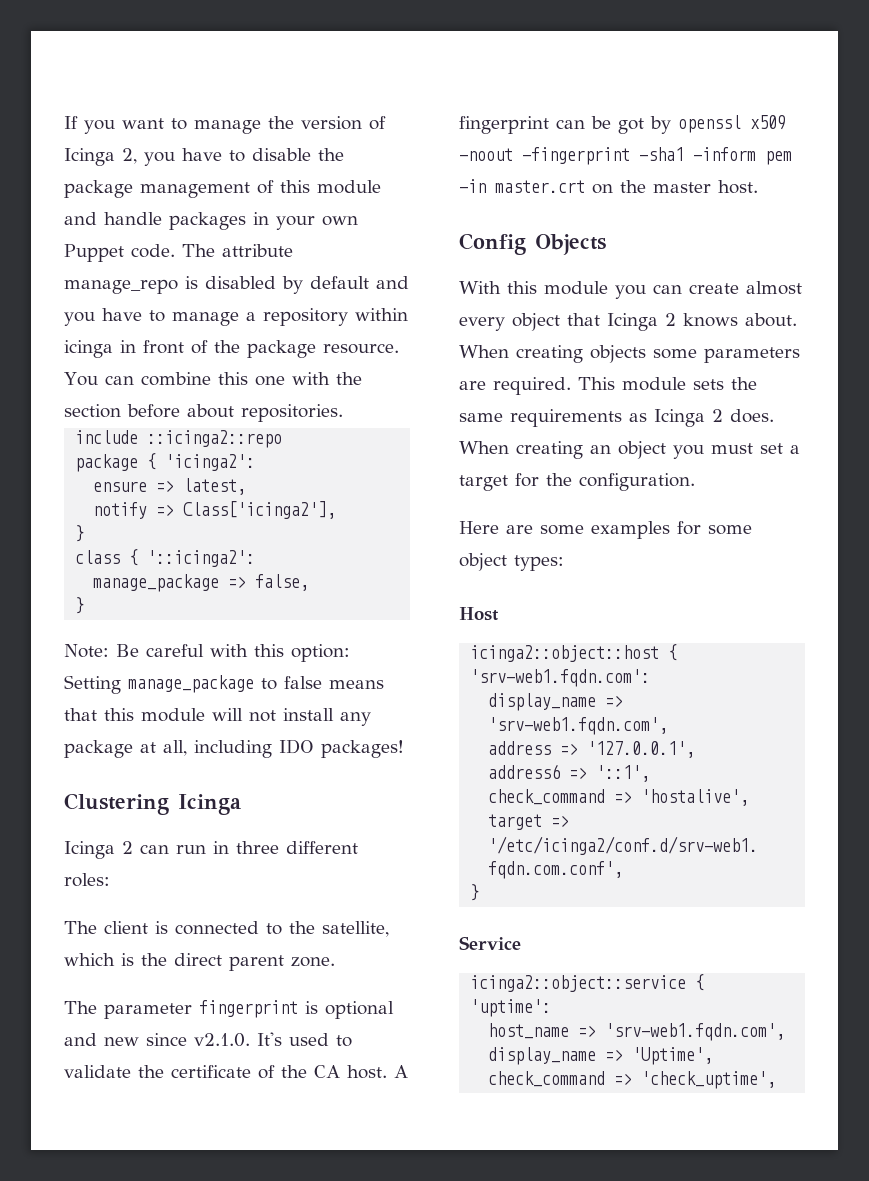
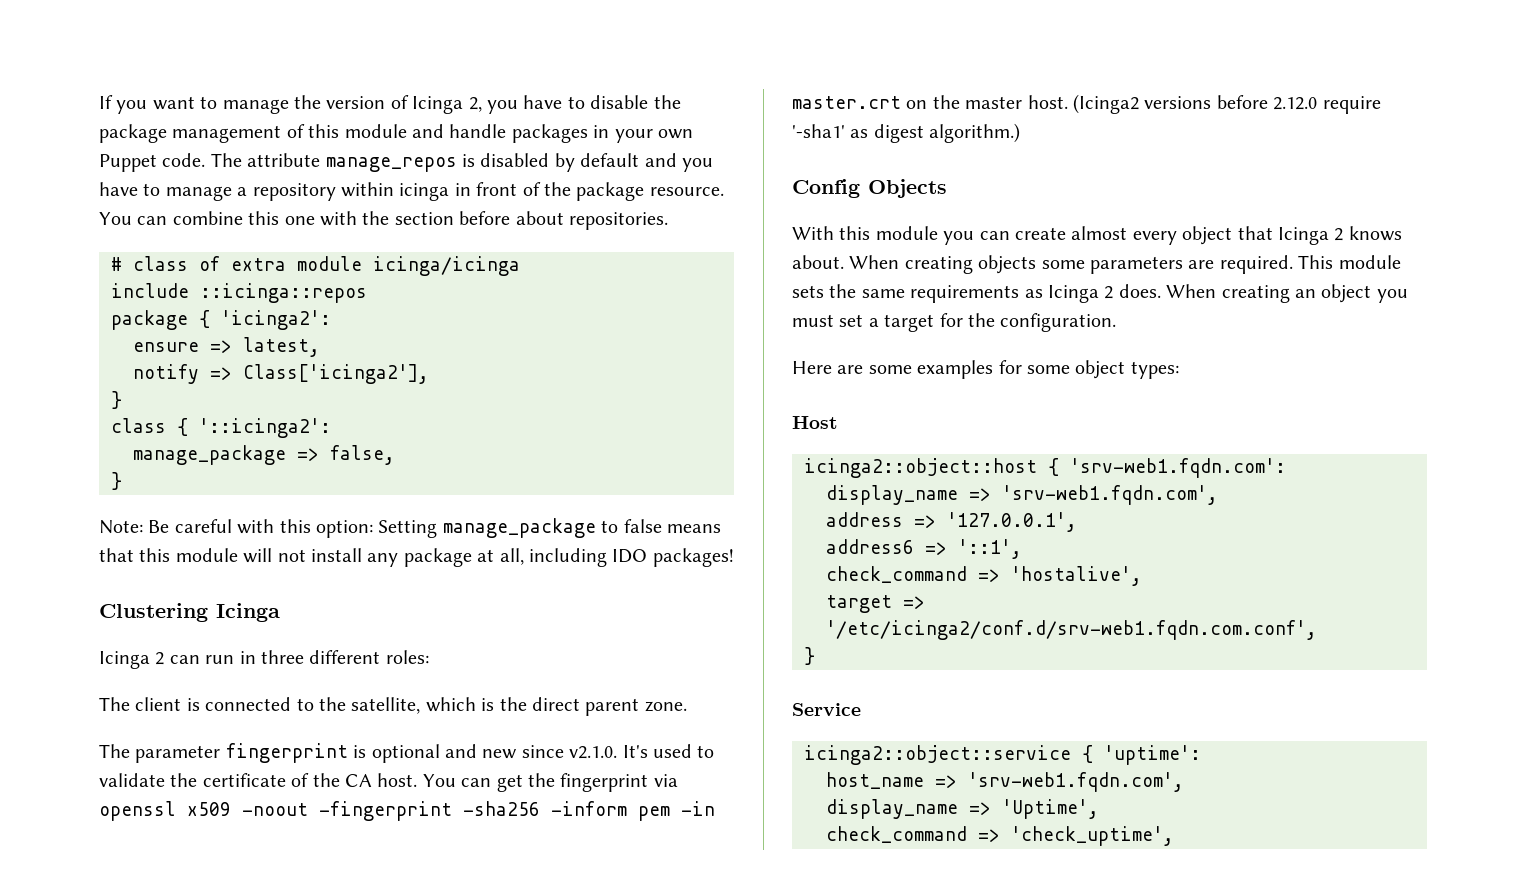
- The attribute manage_repo is disabled by default and you have to manage a repository within icinga in front of the package resource.
+ The attribute manage_repos is disabled by default and you have to manage a repository within icinga in front of the package resource.
+ # class of extra module icinga/icinga
- include ::icinga2::repo
+ include ::icinga::repos
- A fingerprint can be got by openssl x509 -noout -fingerprint -sha1 -inform pem -in master.crt on the master host.
+ You can get the fingerprint via openssl x509 -noout -fingerprint -sha256 -inform pem -in master.crt on the master host. (Icinga2 versions before 2.12.0 require '-sha1' as digest algorithm.)

